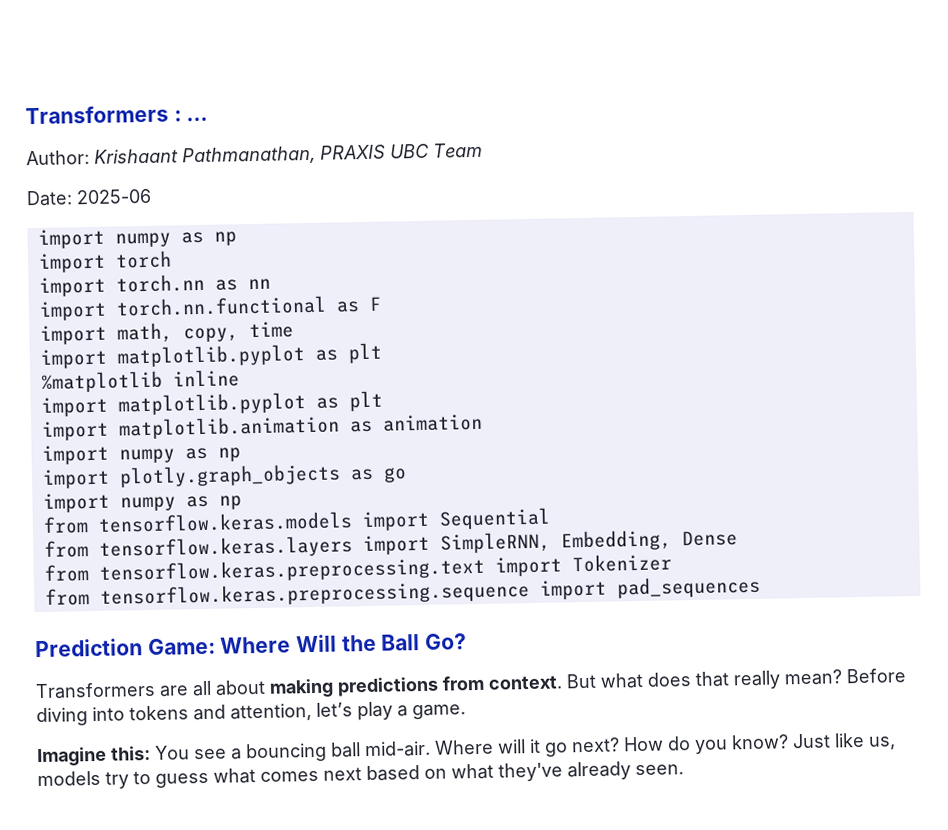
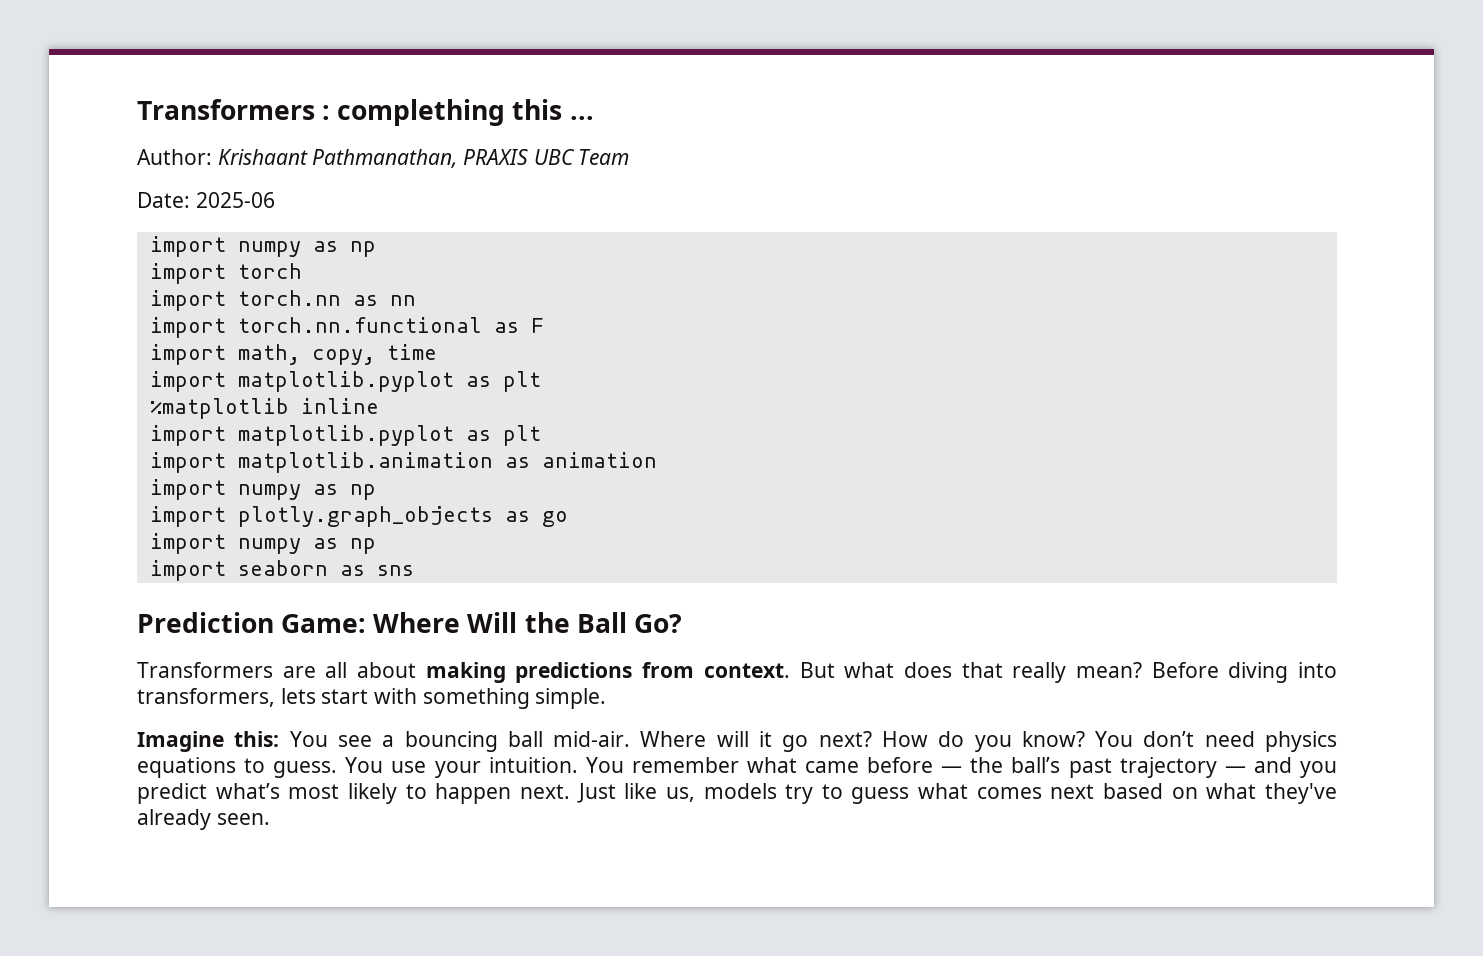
- Transformers : ...
+ Transformers : complething this ...
- from tensorflow.keras.models import Sequential
- from tensorflow.keras.layers import SimpleRNN, Embedding, Dense
- from tensorflow.keras.preprocessing.text import Tokenizer
- from tensorflow.keras.preprocessing.sequence import pad_sequences
+ import seaborn as sns
- Before diving into tokens and attention, let’s play a game.
+ Before diving into transformers, lets start with something simple.
+ You don’t need physics equations to guess. You use your intuition. You remember what came before — the ball’s past trajectory — and you predict what’s most likely to happen next.

